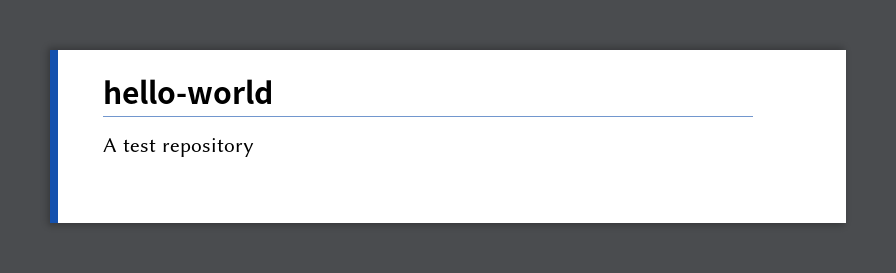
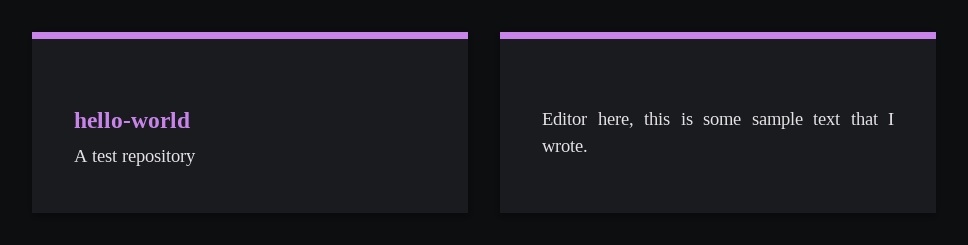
+ Editor here, this is some sample text that I wrote.

